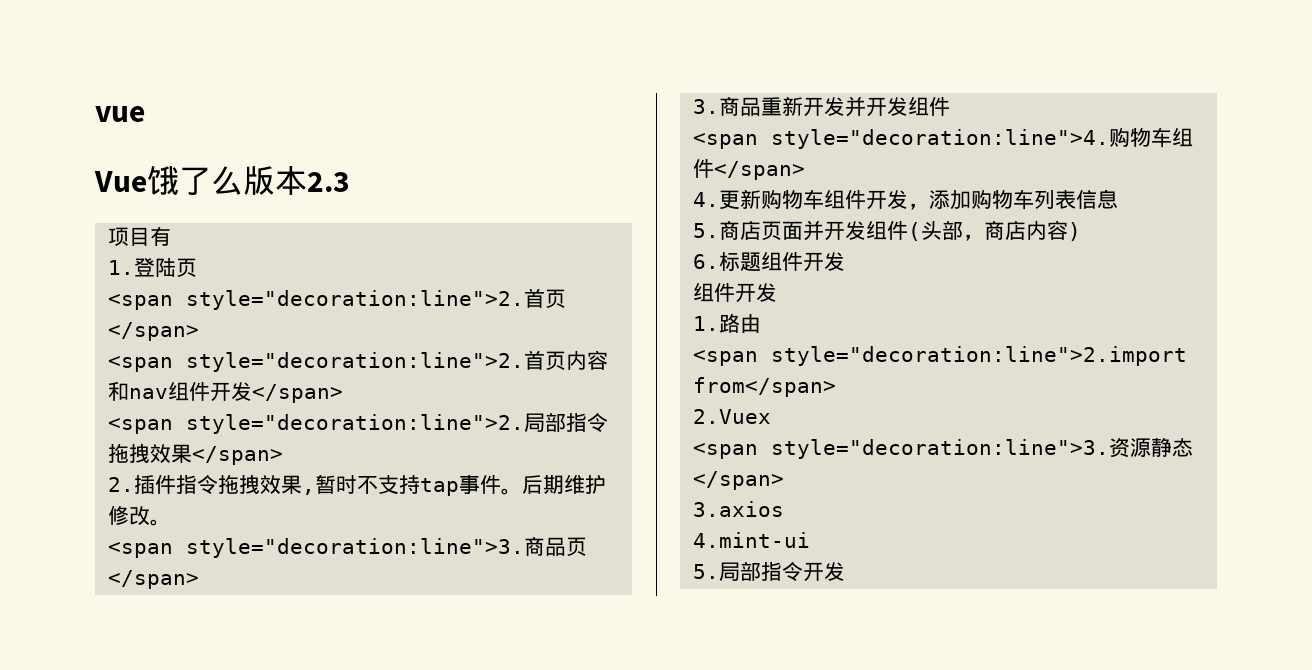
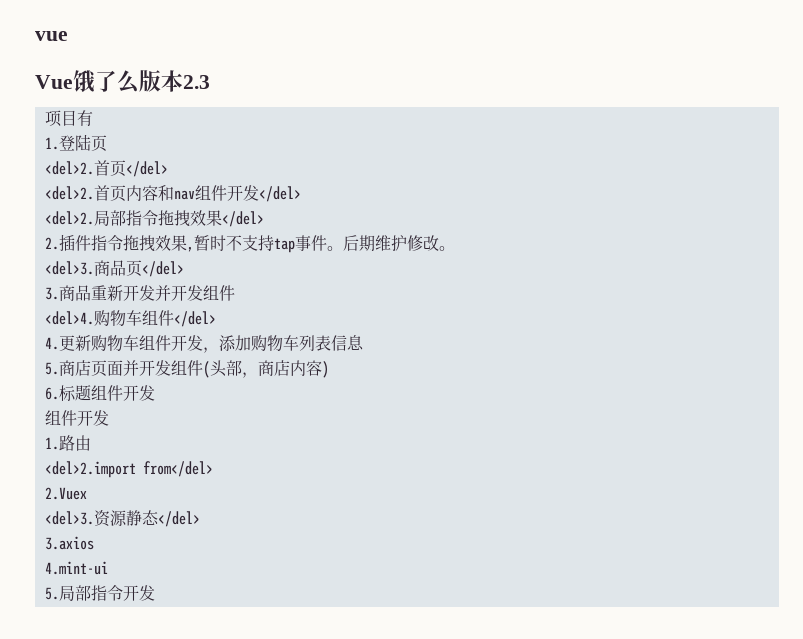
- <span style="decoration:line">2.首页</span>
- <span style="decoration:line">2.
+ <del>2.首页</del>
+ <del>2.
- 首页内容和nav组件开发</span>
- <span style="decoration:line">2.
+ 首页内容和nav组件开发</del>
+ <del>2.
- 局部指令拖拽效果</span>
+ 局部指令拖拽效果</del>
- <span style="decoration:line">3.商品页</span>
+ <del>3.商品页</del>
- <span style="decoration:line">4.购物车组件</span>
+ <del>4.购物车组件</del>
- <span style="decoration:line">2.import from</span>
+ <del>2.import from</del>
  2.Vuex
- <span style="decoration:line">3.
+ <del>3.
- 资源静态</span>
+ 资源静态</del>

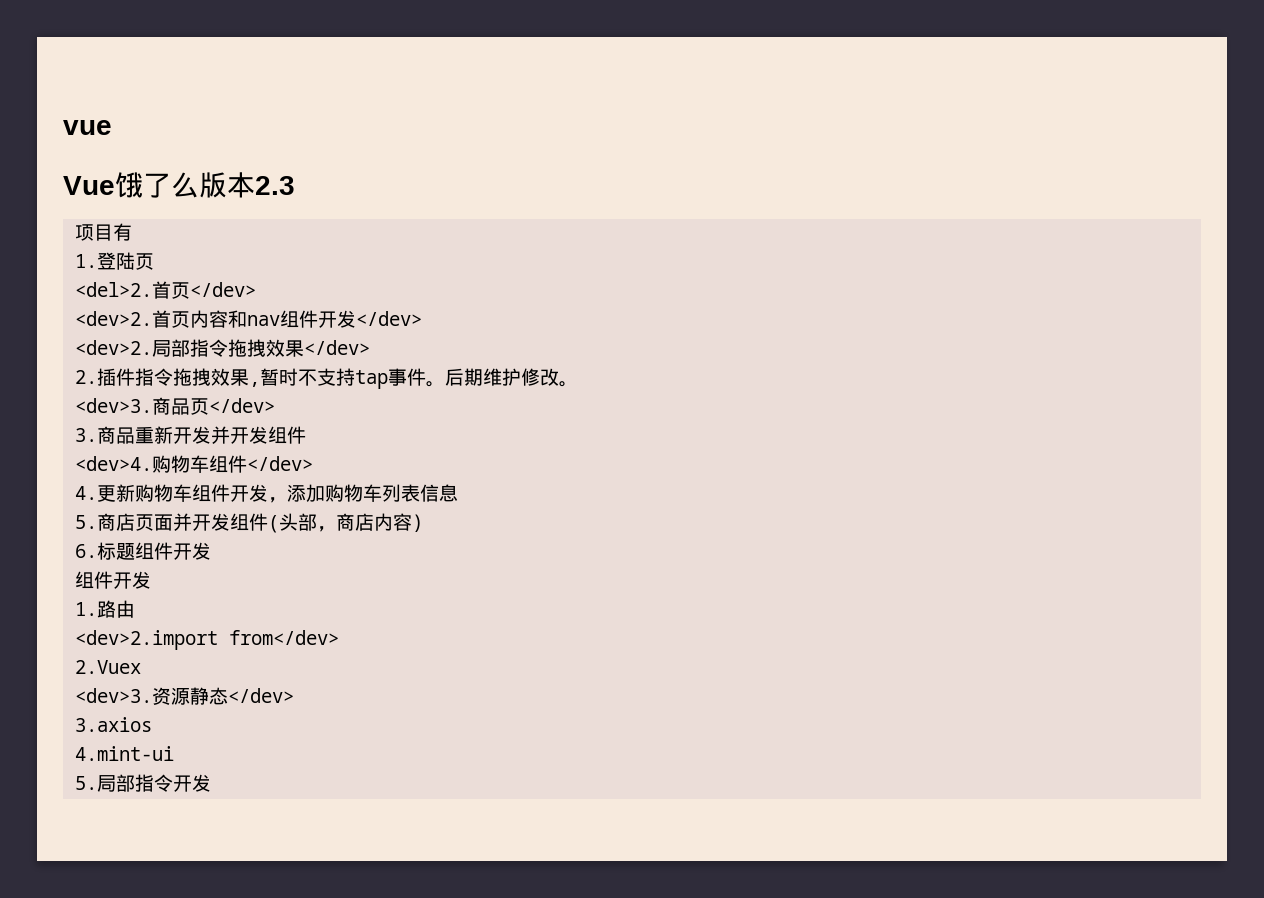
- 首页</del>
- <del>2.
+ 首页</dev>
+ <dev>2.
- 首页内容和nav组件开发</del>
- <del>2.
+ 首页内容和nav组件开发</dev>
+ <dev>2.
- 局部指令拖拽效果</del>
+ 局部指令拖拽效果</dev>
- <del>3.商品页</del>
+ <dev>3.商品页</dev>
- <del>4.购物车组件</del>
+ <dev>4.购物车组件</dev>
- <del>2.import from</del>
+ <dev>2.import from</dev>
  2.Vuex
- <del>3.
+ <dev>3.
- 资源静态</del>
+ 资源静态</dev>

